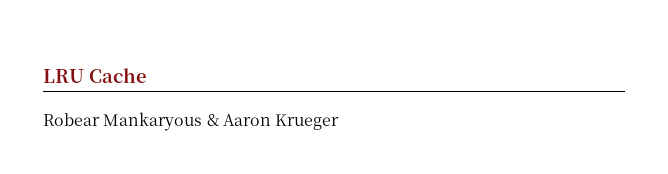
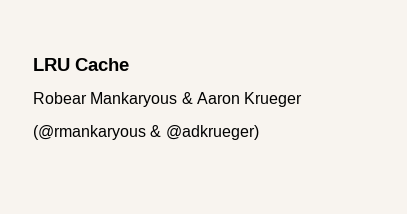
+ (@rmankaryous & @adkrueger)

